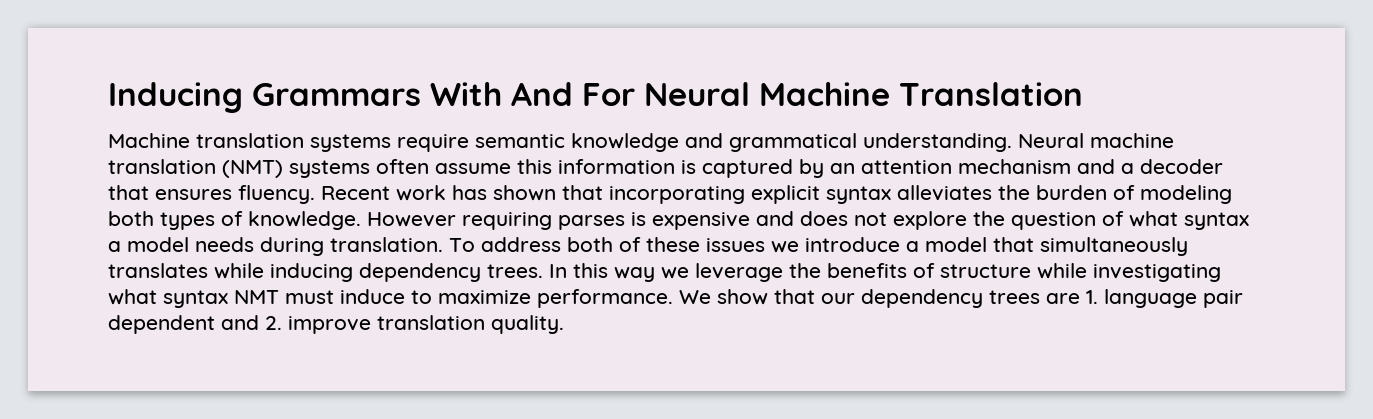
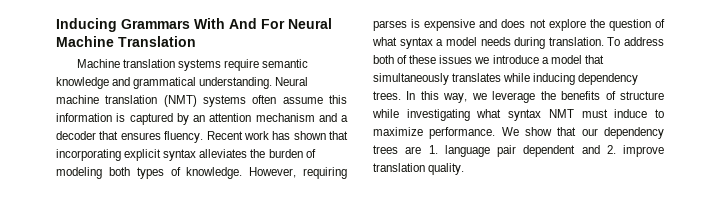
- However requiring parses is expensive and does not explore the question of what syntax a model needs during translation.
+ However, requiring parses is expensive and does not explore the question of what syntax a model needs during translation.
- In this way we leverage the benefits of structure while investigating what syntax NMT must induce to maximize performance.
+ In this way, we leverage the benefits of structure while investigating what syntax NMT must induce to maximize performance.

